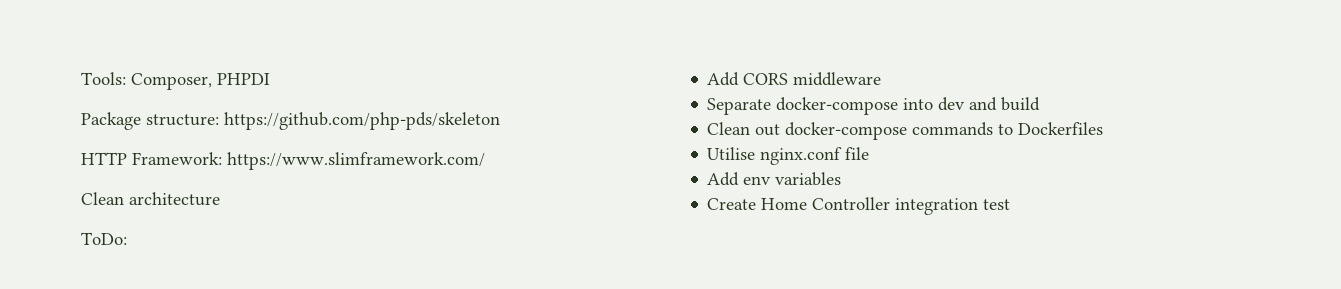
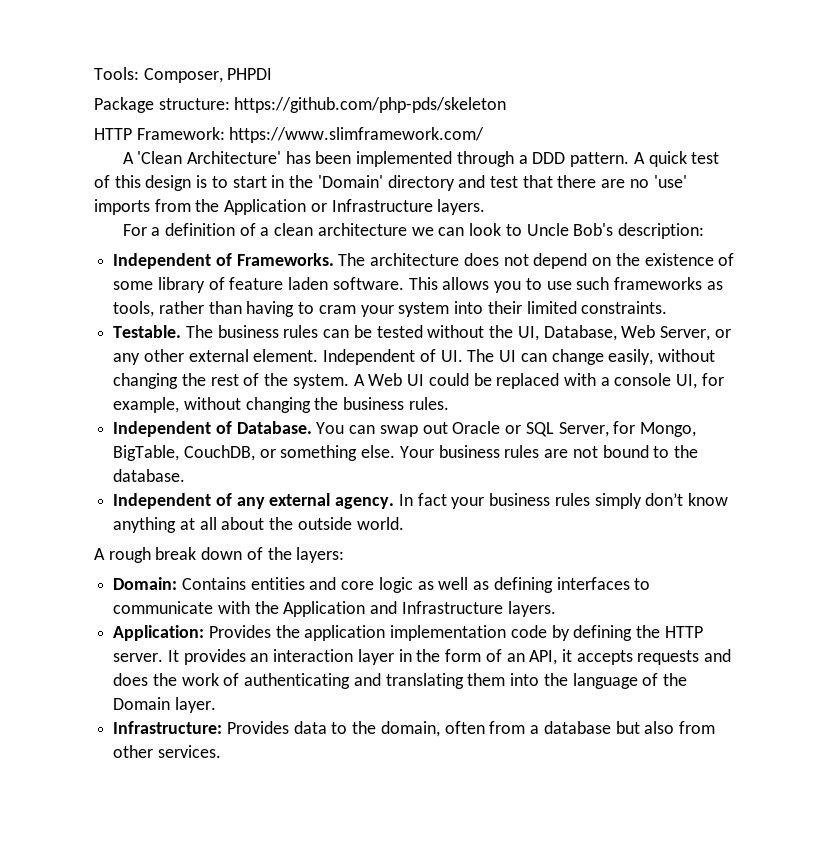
- Clean architecture
- ToDo:
- Add CORS middleware
- Separate docker-compose into dev and build
- Clean out docker-compose commands to Dockerfiles
- Utilise nginx.conf file
- Add env variables
- Create Home Controller integration test
+ A 'Clean Architecture' has been implemented through a DDD pattern. A quick test of this design is to start in the 'Domain' directory and test that there are no 'use' imports from the Application or Infrastructure layers.
+ For a definition of a clean architecture we can look to Uncle Bob's description:
+ Independent of Frameworks. The architecture does not depend on the existence of some library of feature laden software. This allows you to use such frameworks as tools, rather than having to cram your system into their limited constraints.
+ Testable. The business rules can be tested without the UI, Database, Web Server, or any other external element. Independent of UI. The UI can change easily, without changing the rest of the system. A Web UI could be replaced with a console UI, for example, without changing the business rules.
+ Independent of Database. You can swap out Oracle or SQL Server, for Mongo, BigTable, CouchDB, or something else. Your business rules are not bound to the database.
+ Independent of any external agency. In fact your business rules simply don’t know anything at all about the outside world.
+ A rough break down of the layers:
+ Domain: Contains entities and core logic as well as defining interfaces to communicate with the Application and Infrastructure layers.
+ Application: Provides the application implementation code by defining the HTTP server. It provides an interaction layer in the form of an API, it accepts requests and does the work of authenticating and translating them into the language of the Domain layer.
+ Infrastructure: Provides data to the domain, often from a database but also from other services.

